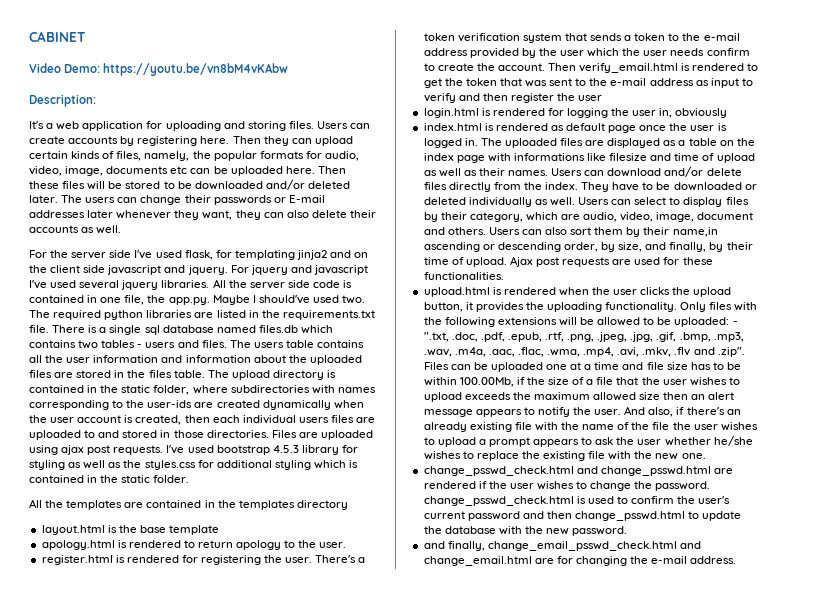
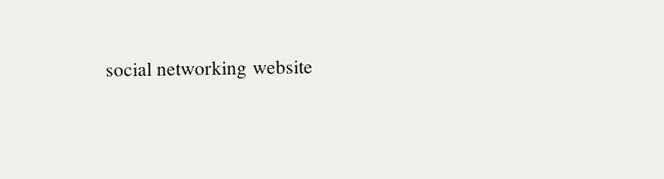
- CABINET
- Video Demo: https://youtu.be/vn8bM4vKAbw
- Description:
- It's a web application for uploading and storing files. Users can create accounts by registering here. Then they can upload certain kinds of files, namely, the popular formats for audio, video, image, documents etc can be uploaded here. Then these files will be stored to be downloaded and/or deleted later. The users can change their passwords or E-mail addresses later whenever they want, they can also delete their accounts as well.
- For the server side I've used flask, for templating jinja2 and on the client side javascript and jquery. For jquery and javascript I've used several jquery libraries. All the server side code is contained in one file, the app.py. Maybe I should've used two. The required python libraries are listed in the requirements.txt file. There is a single sql database named files.db which contains two tables - users and files. The users table contains all the user information and information about the uploaded files are stored in the files table. The upload directory is contained in the static folder, where subdirectories with names corresponding to the user-ids are created dynamically when the user account is created, then each individual users files are uploaded to and stored in those directories. Files are uploaded using ajax post requests. I've used bootstrap 4.5.3 library for styling as well as the styles.css for additional styling which is contained in the static folder.
- All the templates are contained in the templates directory
- layout.html is the base template
- apology.html is rendered to return apology to the user.
- register.html is rendered for registering the user. There's a token verification system that sends a token to the e-mail address provided by the user which the user needs confirm to create the account. Then verify_email.html is rendered to get the token that was sent to the e-mail address as input to verify and then register the user
- login.html is rendered for logging the user in, obviously
- index.html is rendered as default page once the user is logged in. The uploaded files are displayed as a table on the index page with informations like filesize and time of upload as well as their names. Users can download and/or delete files directly from the index. They have to be downloaded or deleted individually as well. Users can select to display files by their category, which are audio, video, image, document and others. Users can also sort them by their name,in ascending or descending order, by size, and finally, by their time of upload. Ajax post requests are used for these functionalities.
- upload.html is rendered when the user clicks the upload button, it provides the uploading functionality. Only files with the following extensions will be allowed to be uploaded: - ".txt, .doc, .pdf, .epub, .rtf, .png, .jpeg, .jpg, .gif, .bmp, .mp3, .wav, .m4a, .aac, .flac, .wma, .mp4, .avi, .mkv, .flv and .zip". Files can be uploaded one at a time and file size has to be within 100.00Mb, if the size of a file that the user wishes to upload exceeds the maximum allowed size then an alert message appears to notify the user. And also, if there's an already existing file with the name of the file the user wishes to upload a prompt appears to ask the user whether he/she wishes to replace the existing file with the new one.
- change_psswd_check.html and change_psswd.html are rendered if the user wishes to change the password. change_psswd_check.html is used to confirm the user's current password and then change_psswd.html to update the database with the new password.
- and finally, change_email_psswd_check.html and change_email.html are for changing the e-mail address.
+ social networking website

